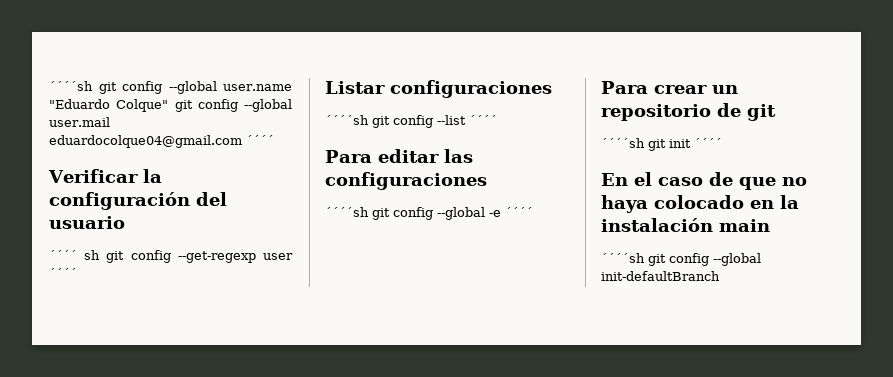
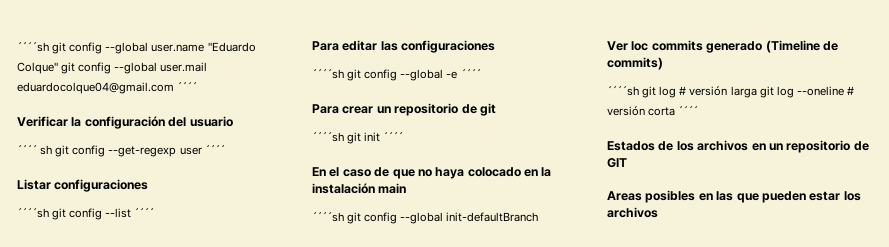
+ Ver loc commits generado (Timeline de commits)
+ ´´´´sh git log # versión larga git log --oneline # versión corta ´´´´
+ Estados de los archivos en un repositorio de GIT
+ Areas posibles en las que pueden estar los archivos

